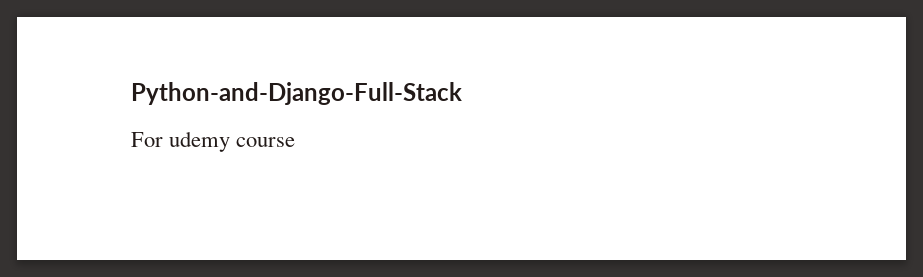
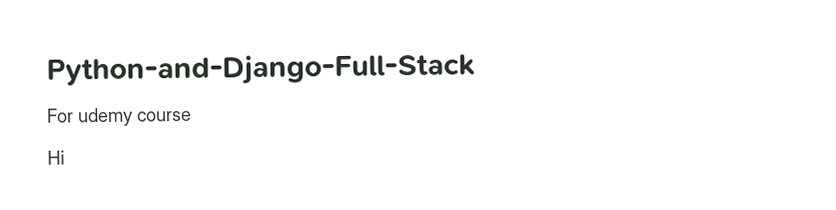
+ Hi

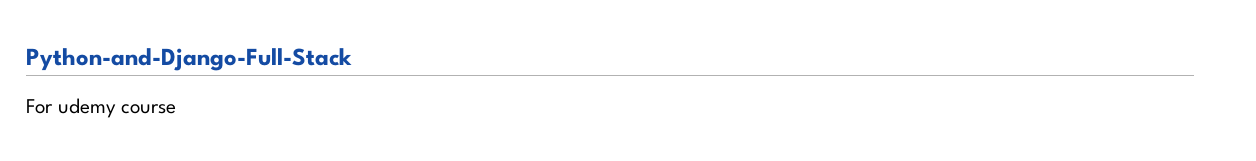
- Hi

